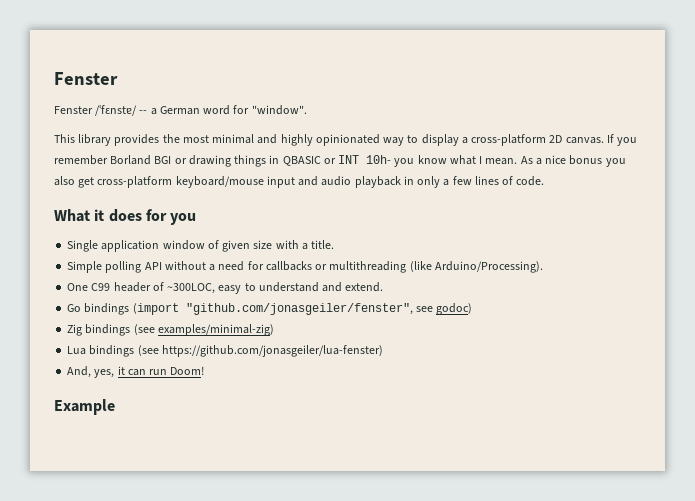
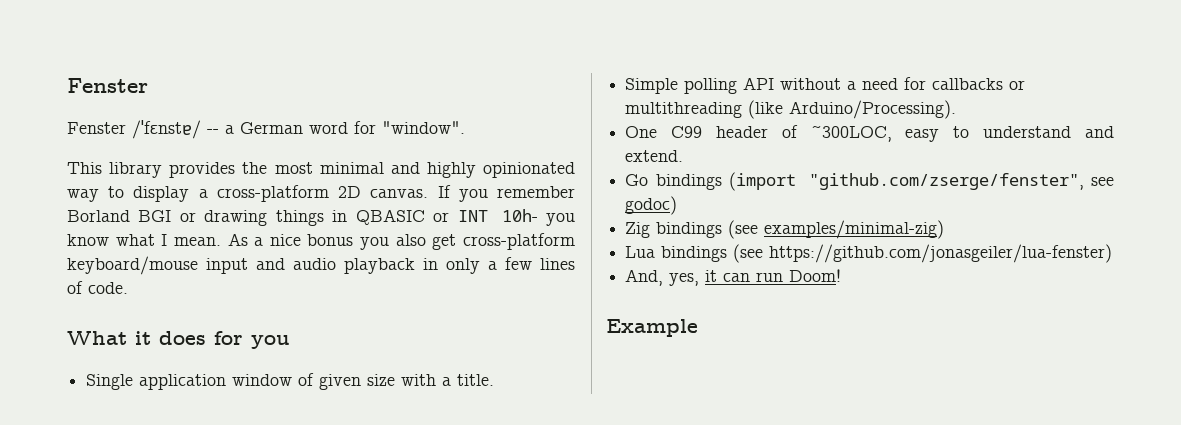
- Go bindings (import "github.com/jonasgeiler/fenster", see godoc)
+ Go bindings (import "github.com/zserge/fenster", see godoc)

